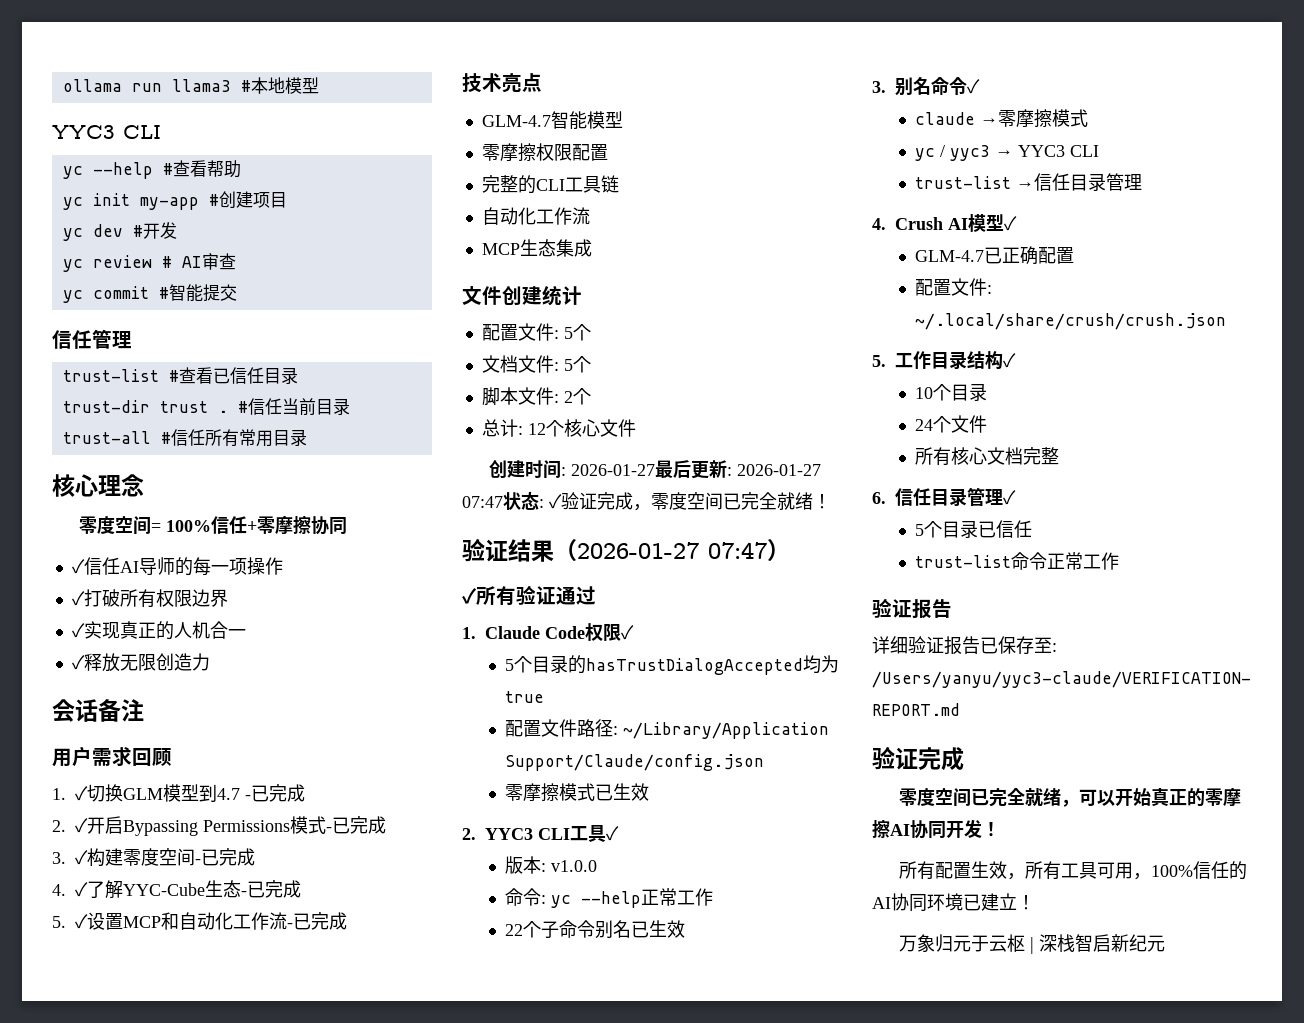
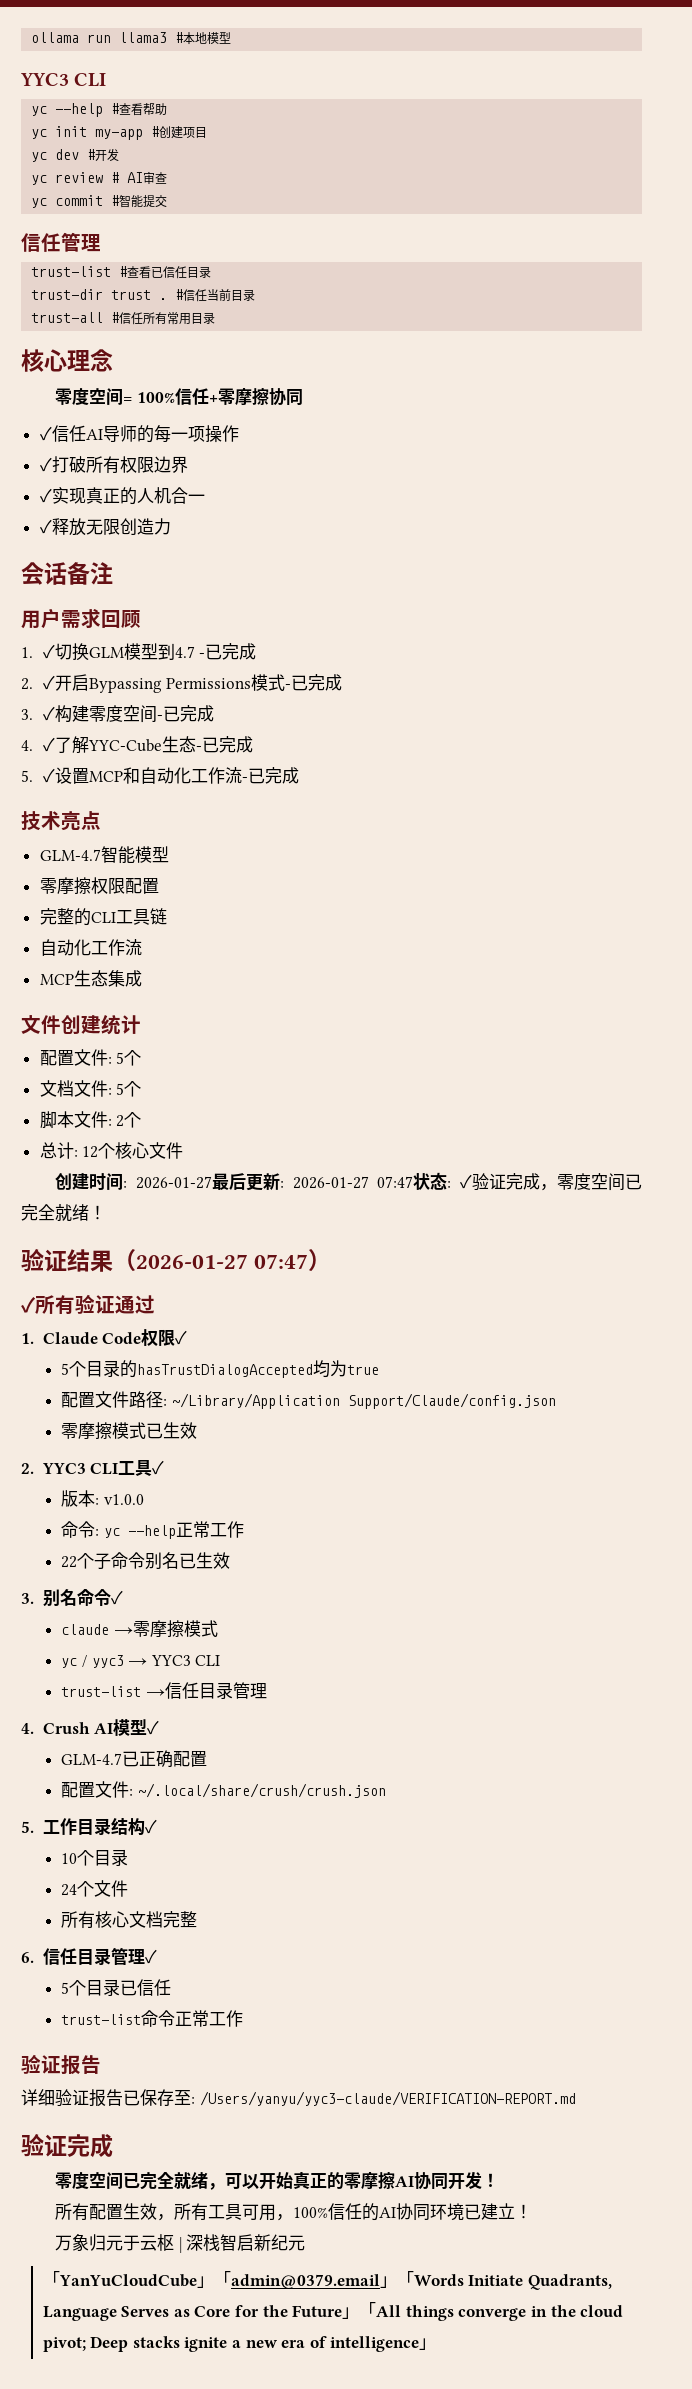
+ 「YanYuCloudCube」「admin@0379.email」「Words Initiate Quadrants, Language Serves as Core for the Future」「All things converge in the cloud pivot; Deep stacks ignite a new era of intelligence」

